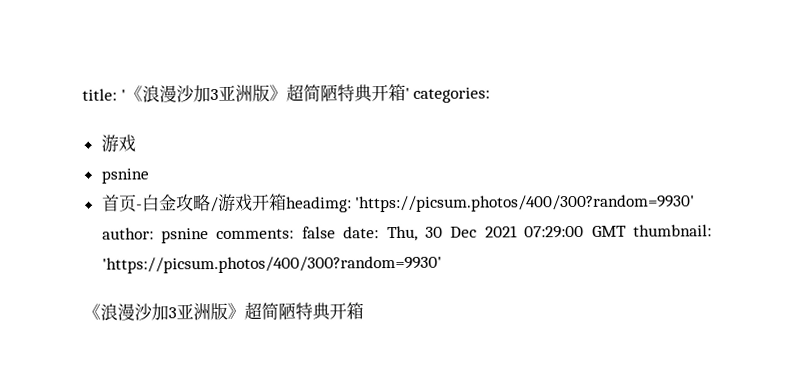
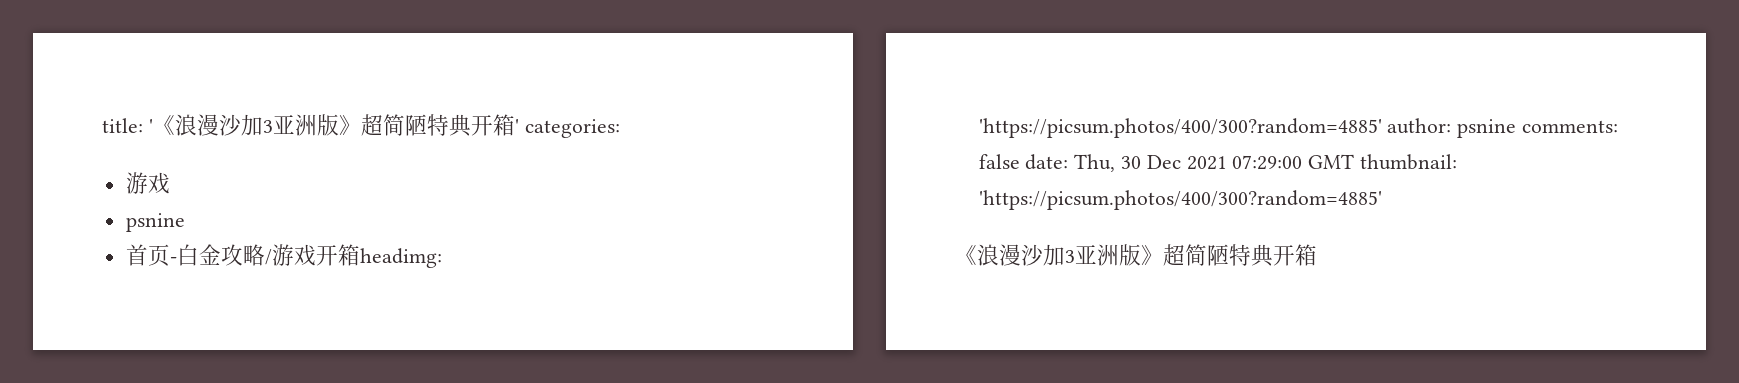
- 首页-白金攻略/游戏开箱headimg: 'https://picsum.photos/400/300?random=9930' author: psnine comments: false date: Thu, 30 Dec 2021 07:29:00 GMT thumbnail: 'https://picsum.photos/400/300?random=9930'
+ 首页-白金攻略/游戏开箱headimg: 'https://picsum.photos/400/300?random=4885' author: psnine comments: false date: Thu, 30 Dec 2021 07:29:00 GMT thumbnail: 'https://picsum.photos/400/300?random=4885'

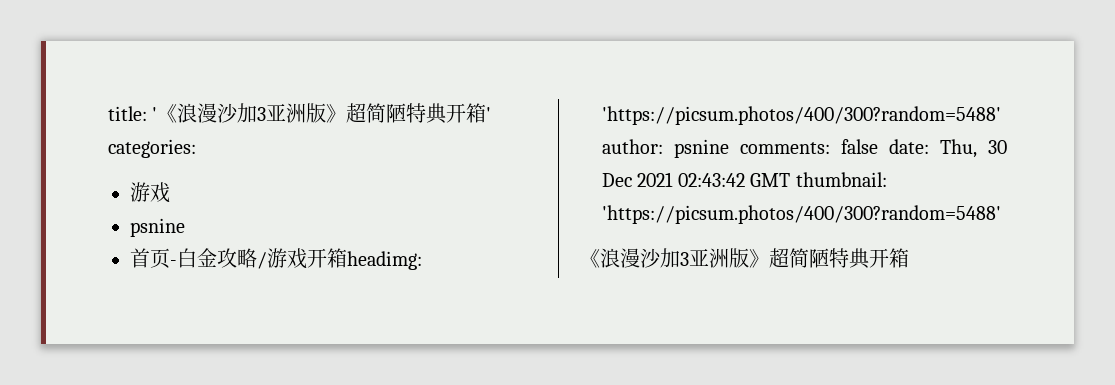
- 首页-白金攻略/游戏开箱headimg: 'https://picsum.photos/400/300?random=4885' author: psnine comments: false date: Thu, 30 Dec 2021 07:29:00 GMT thumbnail: 'https://picsum.photos/400/300?random=4885'
+ 首页-白金攻略/游戏开箱headimg: 'https://picsum.photos/400/300?random=5488' author: psnine comments: false date: Thu, 30 Dec 2021 02:43:42 GMT thumbnail: 'https://picsum.photos/400/300?random=5488'

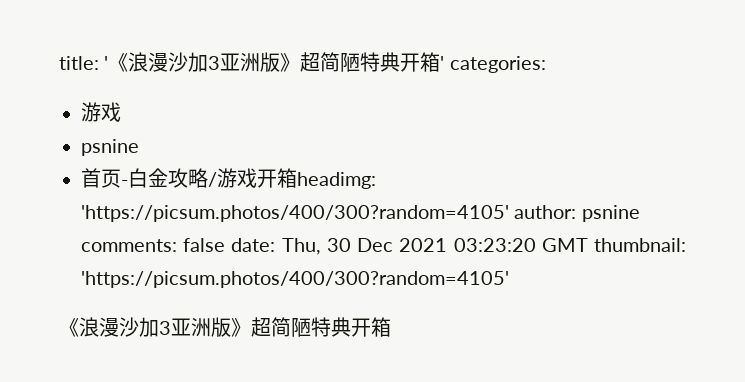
- 首页-白金攻略/游戏开箱headimg: 'https://picsum.photos/400/300?random=5488' author: psnine comments: false date: Thu, 30 Dec 2021 02:43:42 GMT thumbnail: 'https://picsum.photos/400/300?random=5488'
+ 首页-白金攻略/游戏开箱headimg: 'https://picsum.photos/400/300?random=4105' author: psnine comments: false date: Thu, 30 Dec 2021 03:23:20 GMT thumbnail: 'https://picsum.photos/400/300?random=4105'

